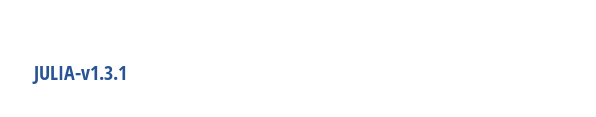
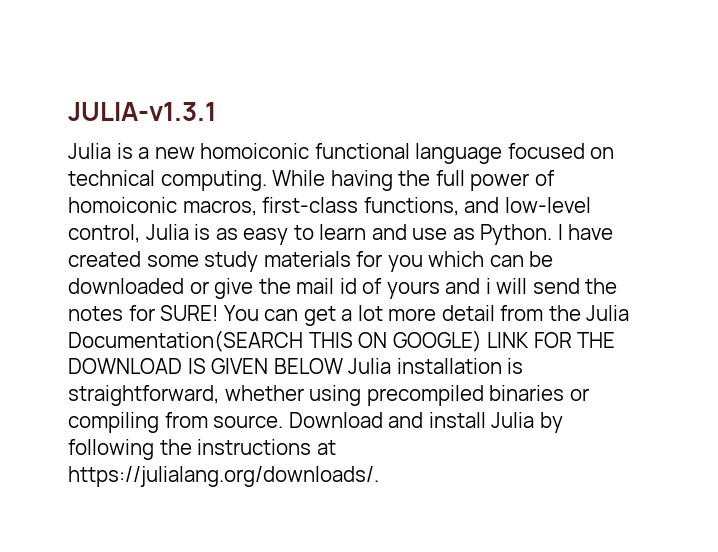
+ Julia is a new homoiconic functional language focused on technical computing. While having the full power of homoiconic macros, first-class functions, and low-level control, Julia is as easy to learn and use as Python. I have created some study materials for you which can be downloaded or give the mail id of yours and i will send the notes for SURE! You can get a lot more detail from the Julia Documentation(SEARCH THIS ON GOOGLE) LINK FOR THE DOWNLOAD IS GIVEN BELOW Julia installation is straightforward, whether using precompiled binaries or compiling from source. Download and install Julia by following the instructions at https://julialang.org/downloads/.

